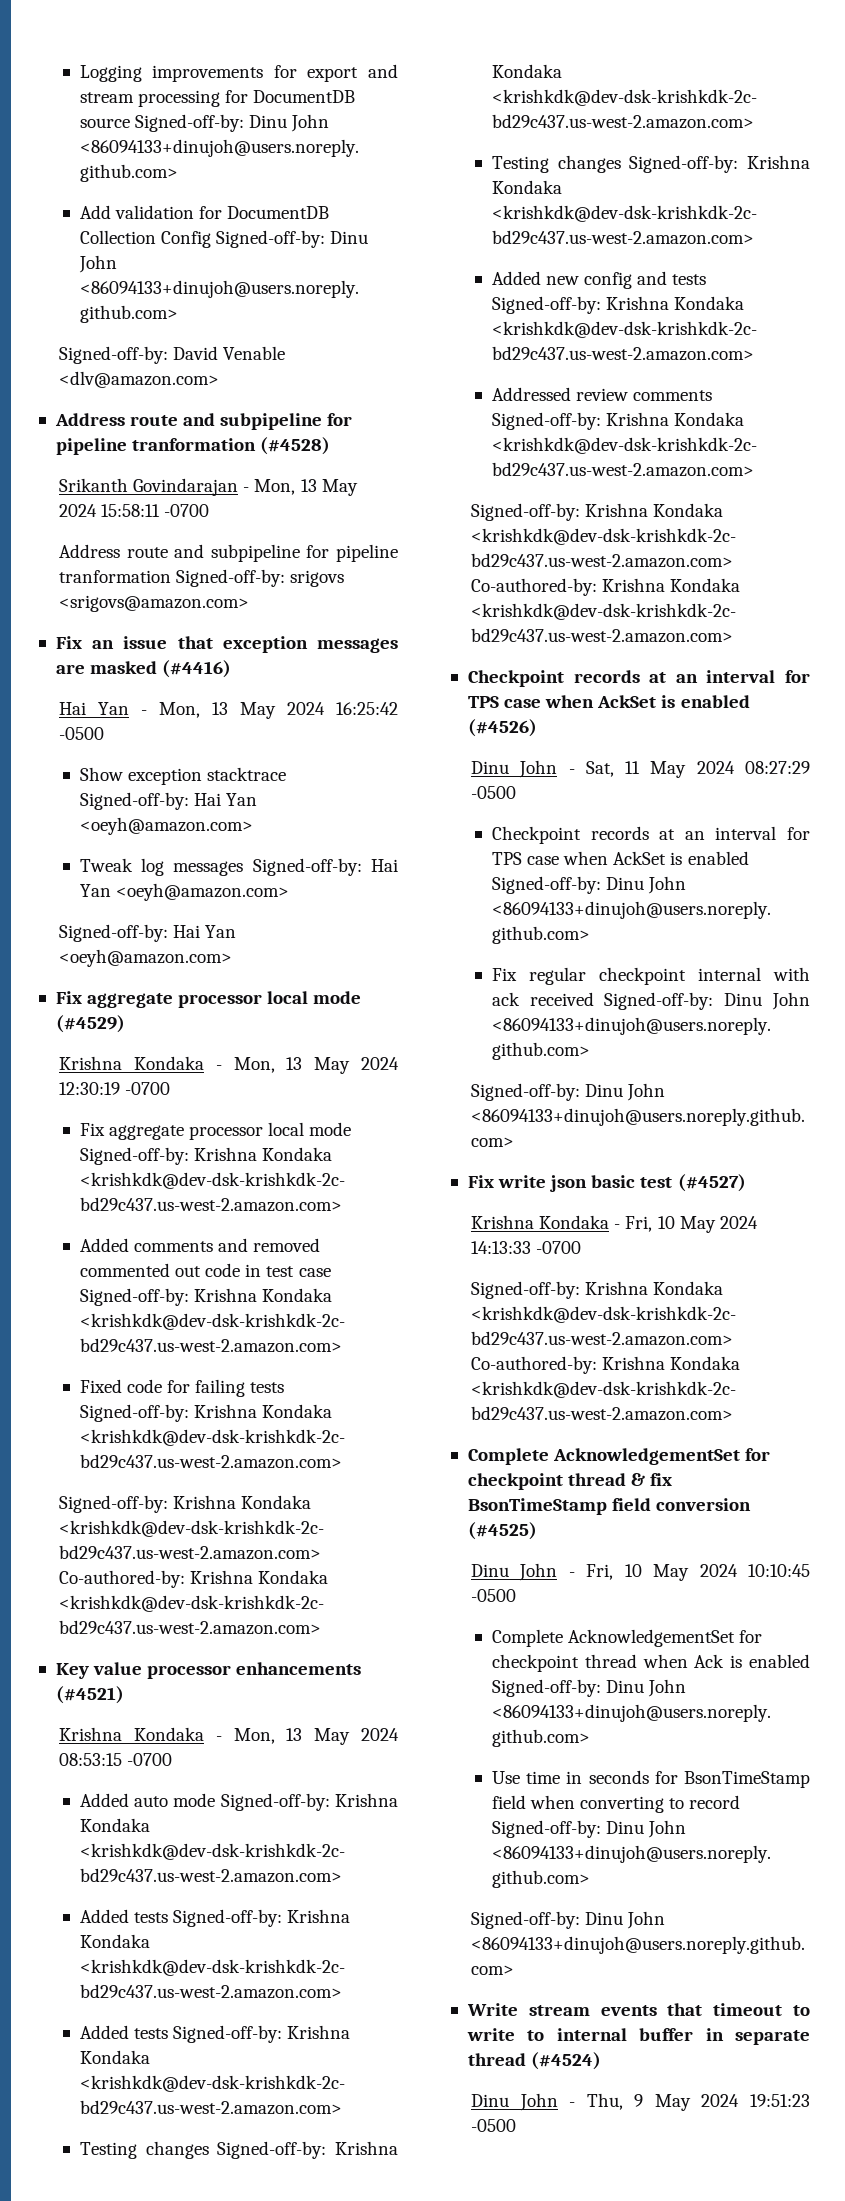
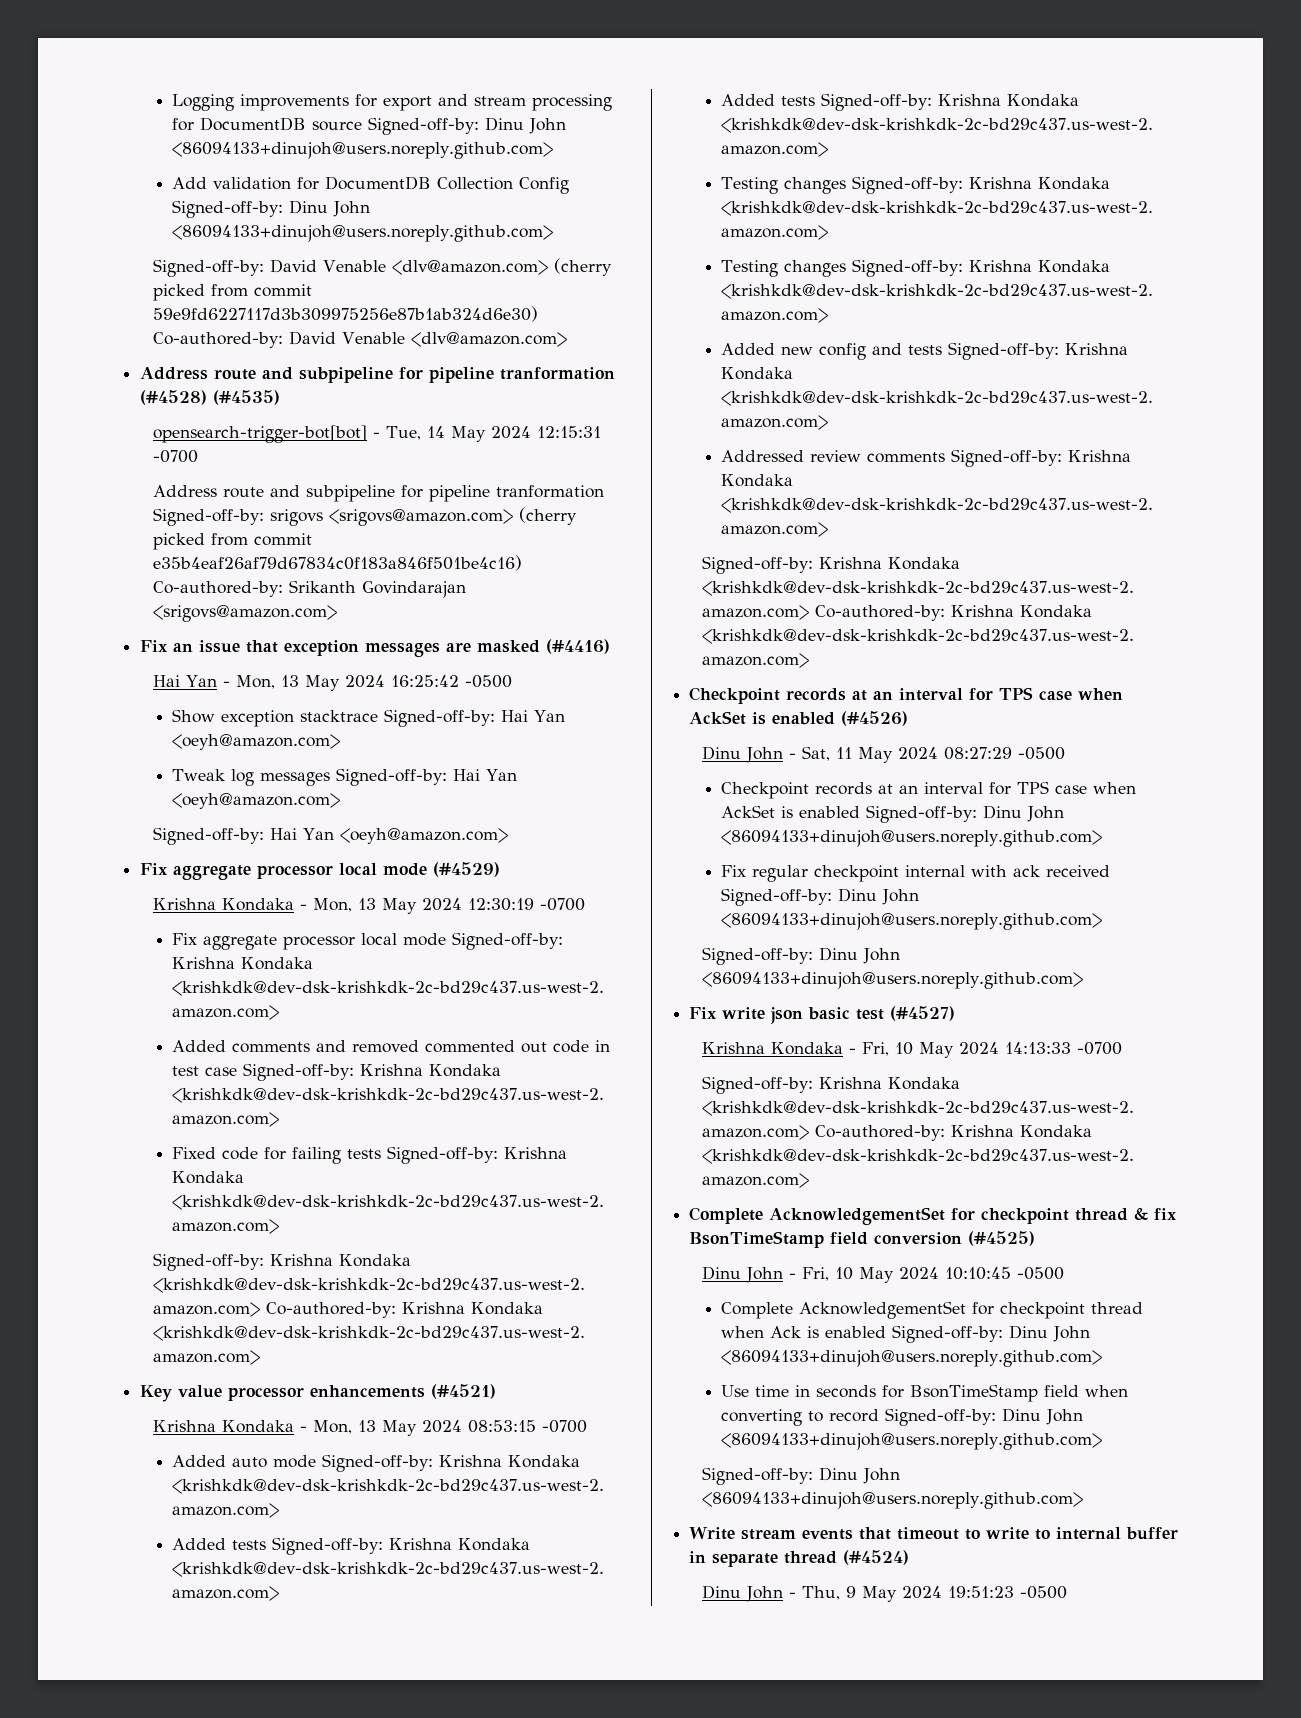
- Signed-off-by: David Venable <dlv@amazon.com>
+ Signed-off-by: David Venable <dlv@amazon.com> (cherry picked from commit 59e9fd6227117d3b309975256e87b1ab324d6e30) Co-authored-by: David Venable <dlv@amazon.com>
- Address route and subpipeline for pipeline tranformation (#4528)
- Srikanth Govindarajan - Mon, 13 May 2024 15:58:11 -0700
+ Address route and subpipeline for pipeline tranformation (#4528) (#4535)
+ opensearch-trigger-bot[bot] - Tue, 14 May 2024 12:15:31 -0700
- Address route and subpipeline for pipeline tranformation Signed-off-by: srigovs <srigovs@amazon.com>
+ Address route and subpipeline for pipeline tranformation Signed-off-by: srigovs <srigovs@amazon.com> (cherry picked from commit e35b4eaf26af79d67834c0f183a846f501be4c16) Co-authored-by: Srikanth Govindarajan <srigovs@amazon.com>

